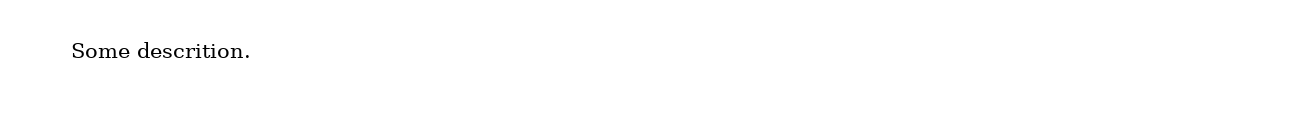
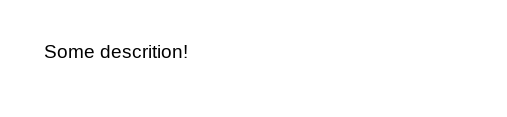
- Some descrition.
+ Some descrition!

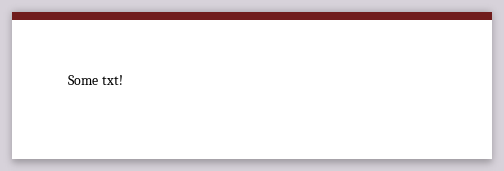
- Some descrition!
+ Some txt!

